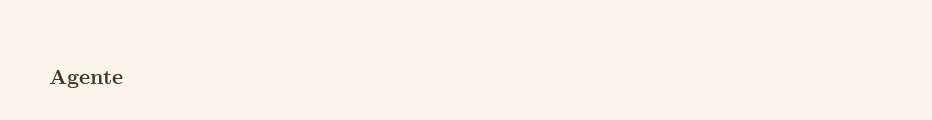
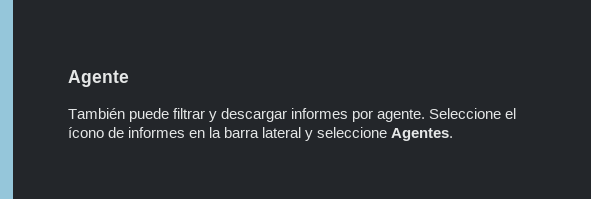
+ También puede filtrar y descargar informes por agente. Seleccione el ícono de informes en la barra lateral y seleccione Agentes.

